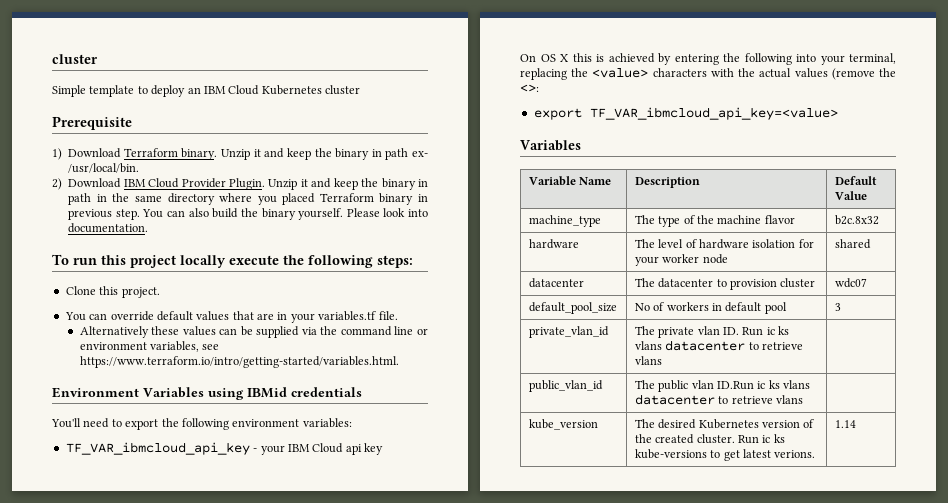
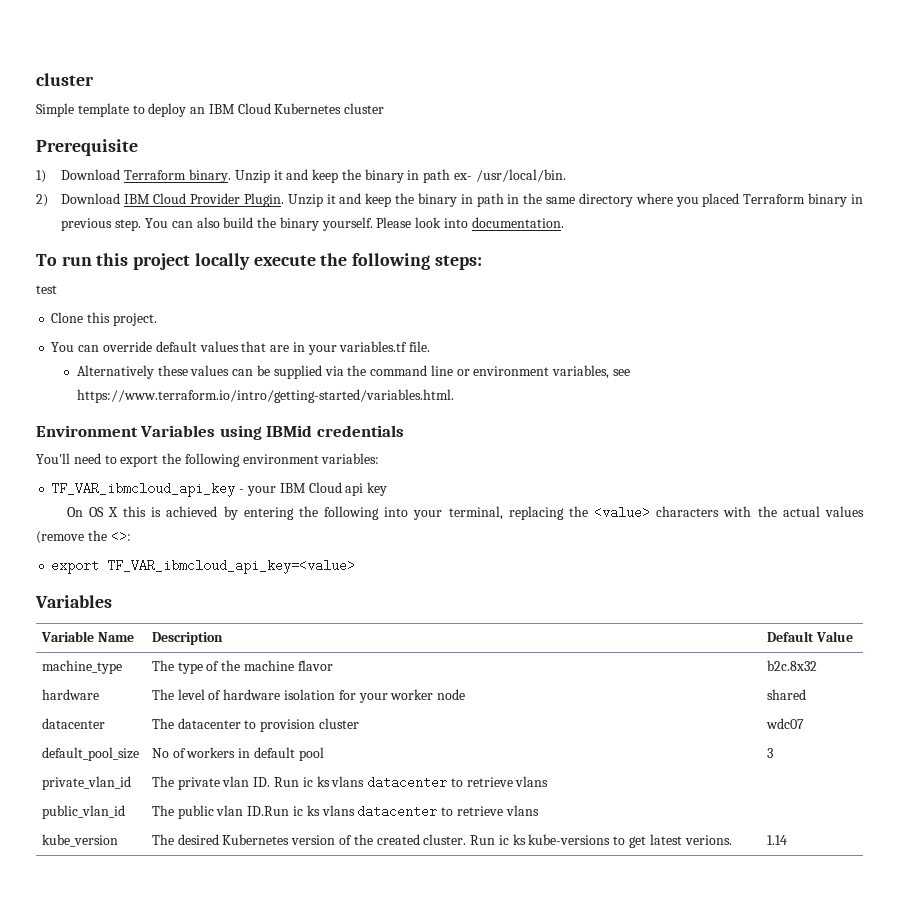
+ test

